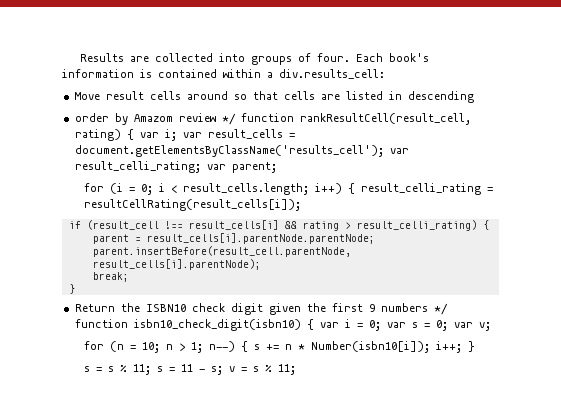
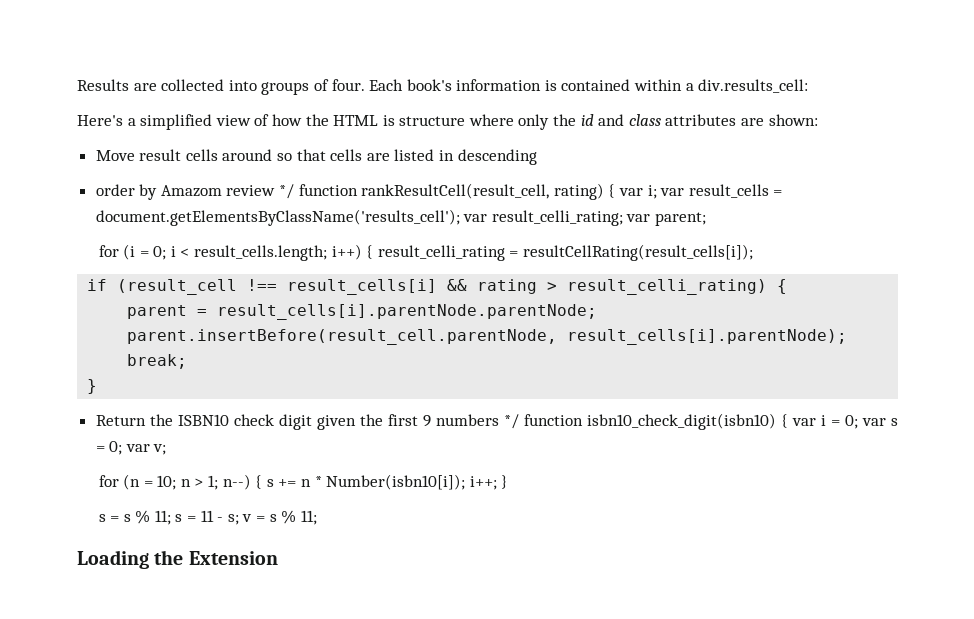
+ Here's a simplified view of how the HTML is structure where only the id and class attributes are shown:
+ Loading the Extension

